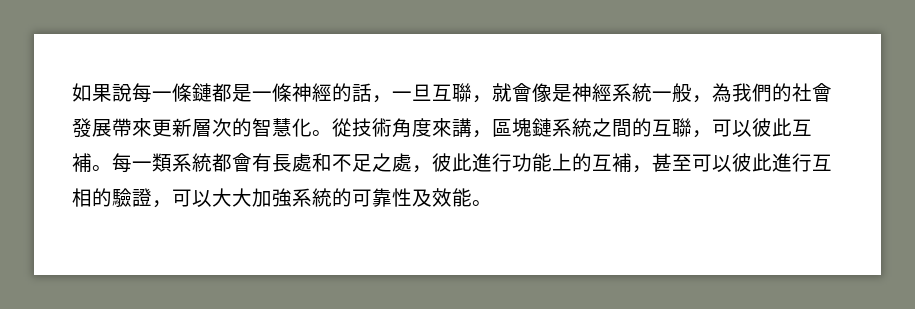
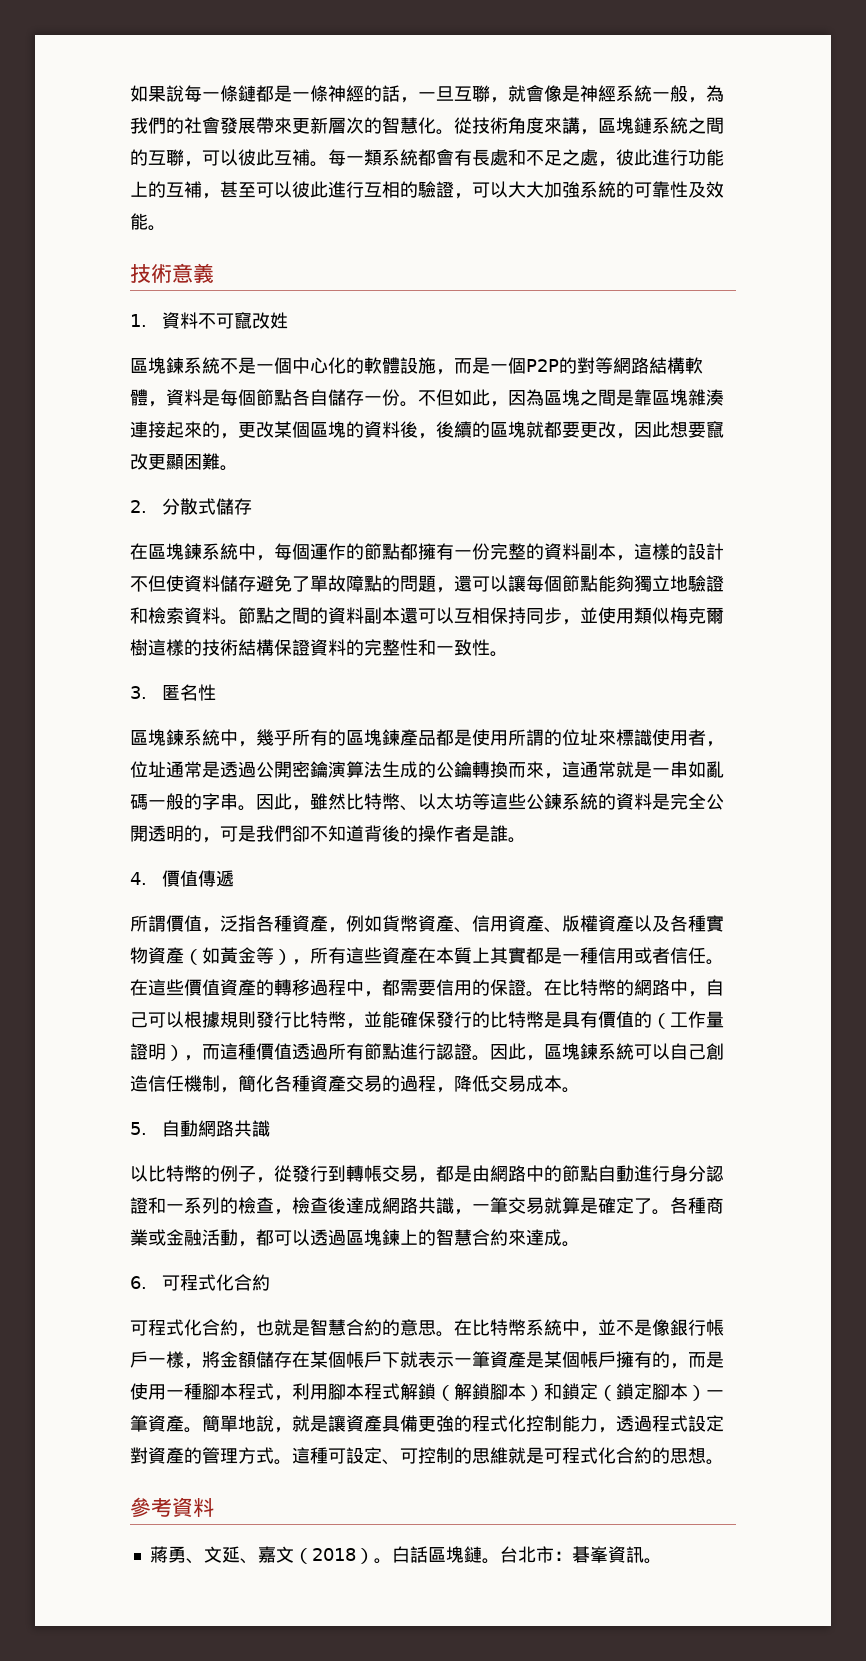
+ 技術意義
+ 1.資料不可竄改姓
+ 區塊鍊系統不是一個中心化的軟體設施，而是一個P2P的對等網路結構軟體，資料是每個節點各自儲存一份。不但如此，因為區塊之間是靠區塊雜湊連接起來的，更改某個區塊的資料後，後續的區塊就都要更改，因此想要竄改更顯困難。
+ 2.分散式儲存
+ 在區塊鍊系統中，每個運作的節點都擁有一份完整的資料副本，這樣的設計不但使資料儲存避免了單故障點的問題，還可以讓每個節點能夠獨立地驗證和檢索資料。節點之間的資料副本還可以互相保持同步，並使用類似梅克爾樹這樣的技術結構保證資料的完整性和一致性。
+ 3.匿名性
+ 區塊鍊系統中，幾乎所有的區塊鍊產品都是使用所謂的位址來標識使用者，位址通常是透過公開密鑰演算法生成的公鑰轉換而來，這通常就是一串如亂碼一般的字串。因此，雖然比特幣、以太坊等這些公鍊系統的資料是完全公開透明的，可是我們卻不知道背後的操作者是誰。
+ 4.價值傳遞
+ 所謂價值，泛指各種資產，例如貨幣資產、信用資產、版權資產以及各種實物資產（如黃金等），所有這些資產在本質上其實都是一種信用或者信任。在這些價值資產的轉移過程中，都需要信用的保證。在比特幣的網路中，自己可以根據規則發行比特幣，並能確保發行的比特幣是具有價值的（工作量證明），而這種價值透過所有節點進行認證。因此，區塊鍊系統可以自己創造信任機制，簡化各種資產交易的過程，降低交易成本。
+ 5.自動網路共識
+ 以比特幣的例子，從發行到轉帳交易，都是由網路中的節點自動進行身分認證和一系列的檢查，檢查後達成網路共識，一筆交易就算是確定了。各種商業或金融活動，都可以透過區塊鍊上的智慧合約來達成。
+ 6.可程式化合約
+ 可程式化合約，也就是智慧合約的意思。在比特幣系統中，並不是像銀行帳戶一樣，將金額儲存在某個帳戶下就表示一筆資產是某個帳戶擁有的，而是使用一種腳本程式，利用腳本程式解鎖（解鎖腳本）和鎖定（鎖定腳本）一筆資產。簡單地說，就是讓資產具備更強的程式化控制能力，透過程式設定對資產的管理方式。這種可設定、可控制的思維就是可程式化合約的思想。
+ 參考資料
+ 蔣勇、文延、嘉文（2018）。白話區塊鏈。台北市：碁峯資訊。

